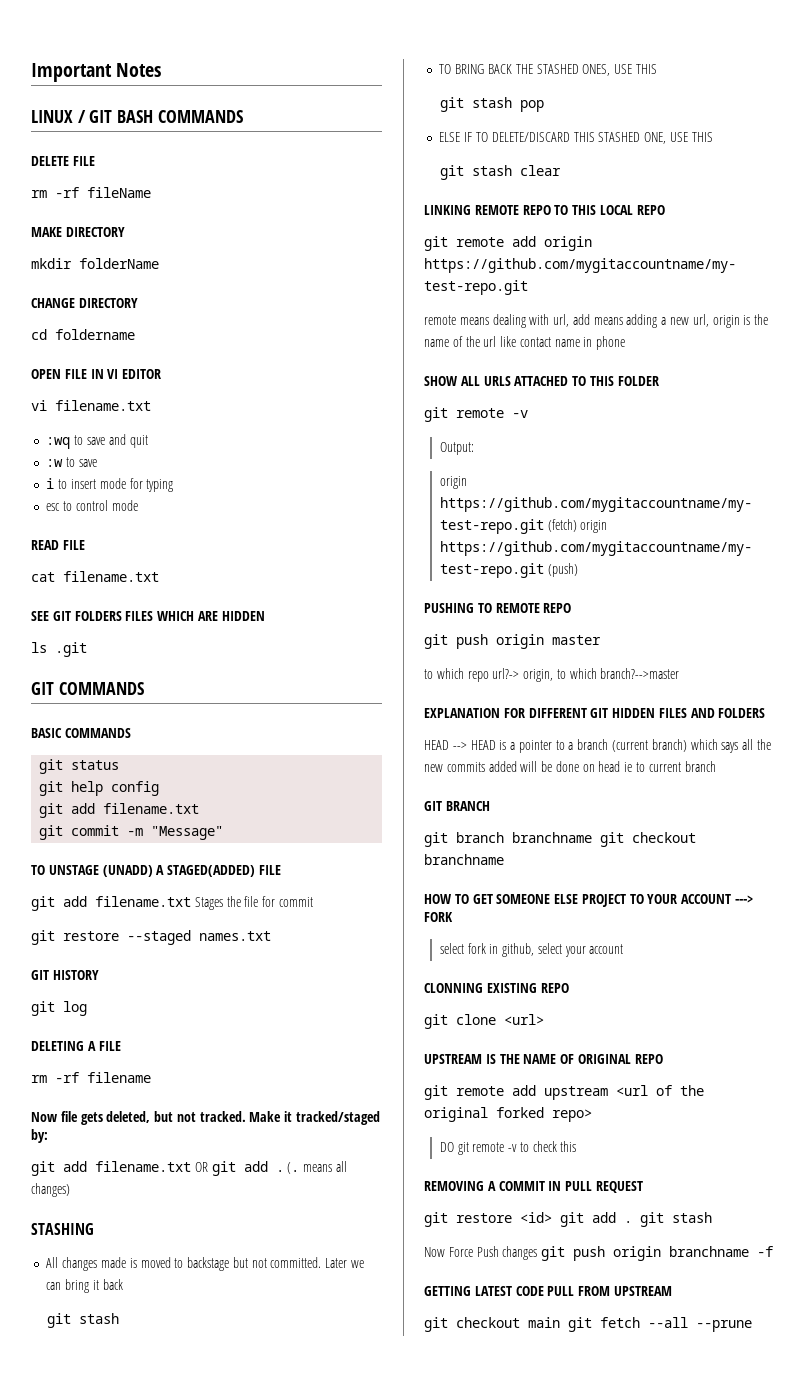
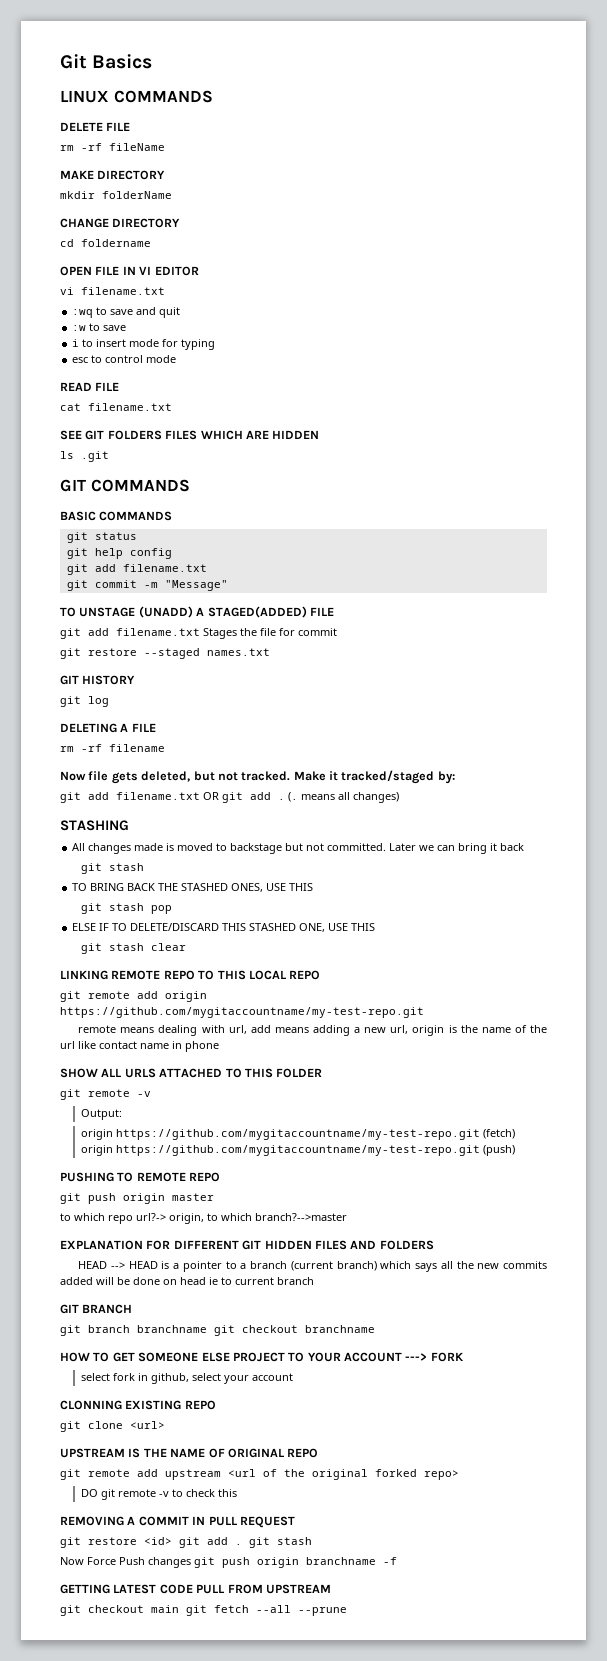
- Important Notes
+ Git Basics
- LINUX / GIT BASH COMMANDS
+ LINUX COMMANDS

